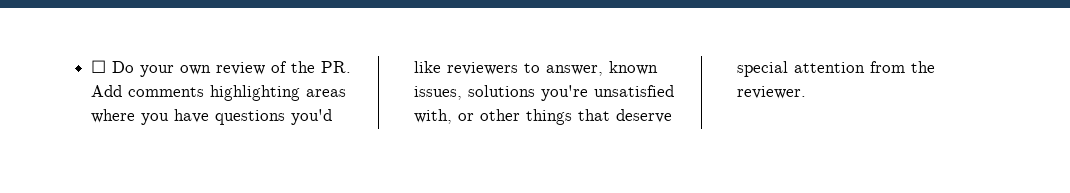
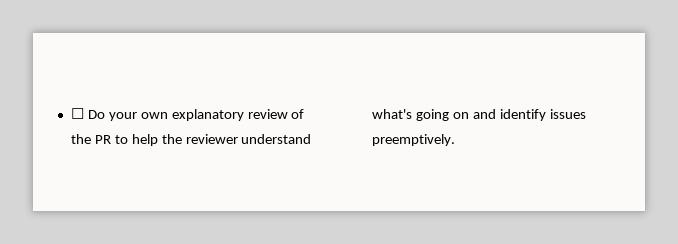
- ☐ Do your own review of the PR. Add comments highlighting areas where you have questions you'd like reviewers to answer, known issues, solutions you're unsatisfied with, or other things that deserve special attention from the reviewer.
+ ☐ Do your own explanatory review of the PR to help the reviewer understand what's going on and identify issues preemptively.

